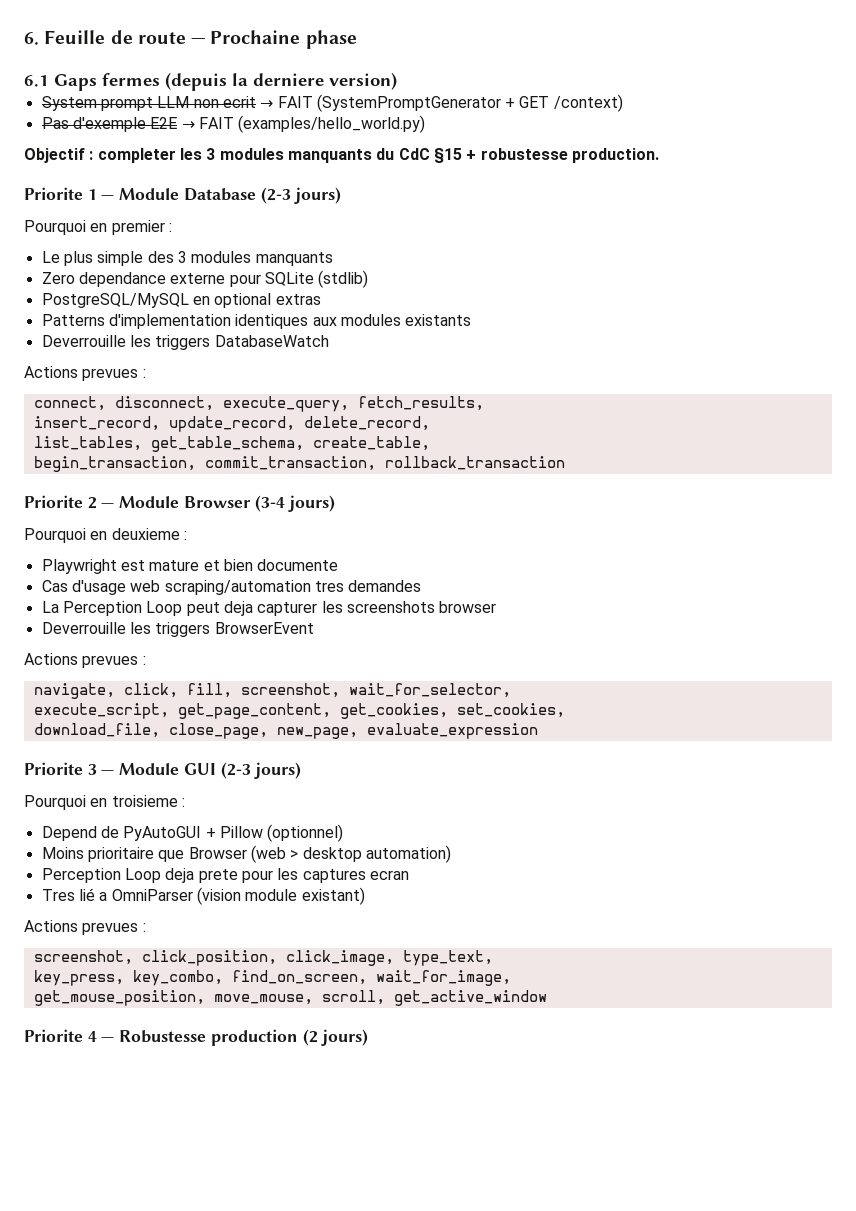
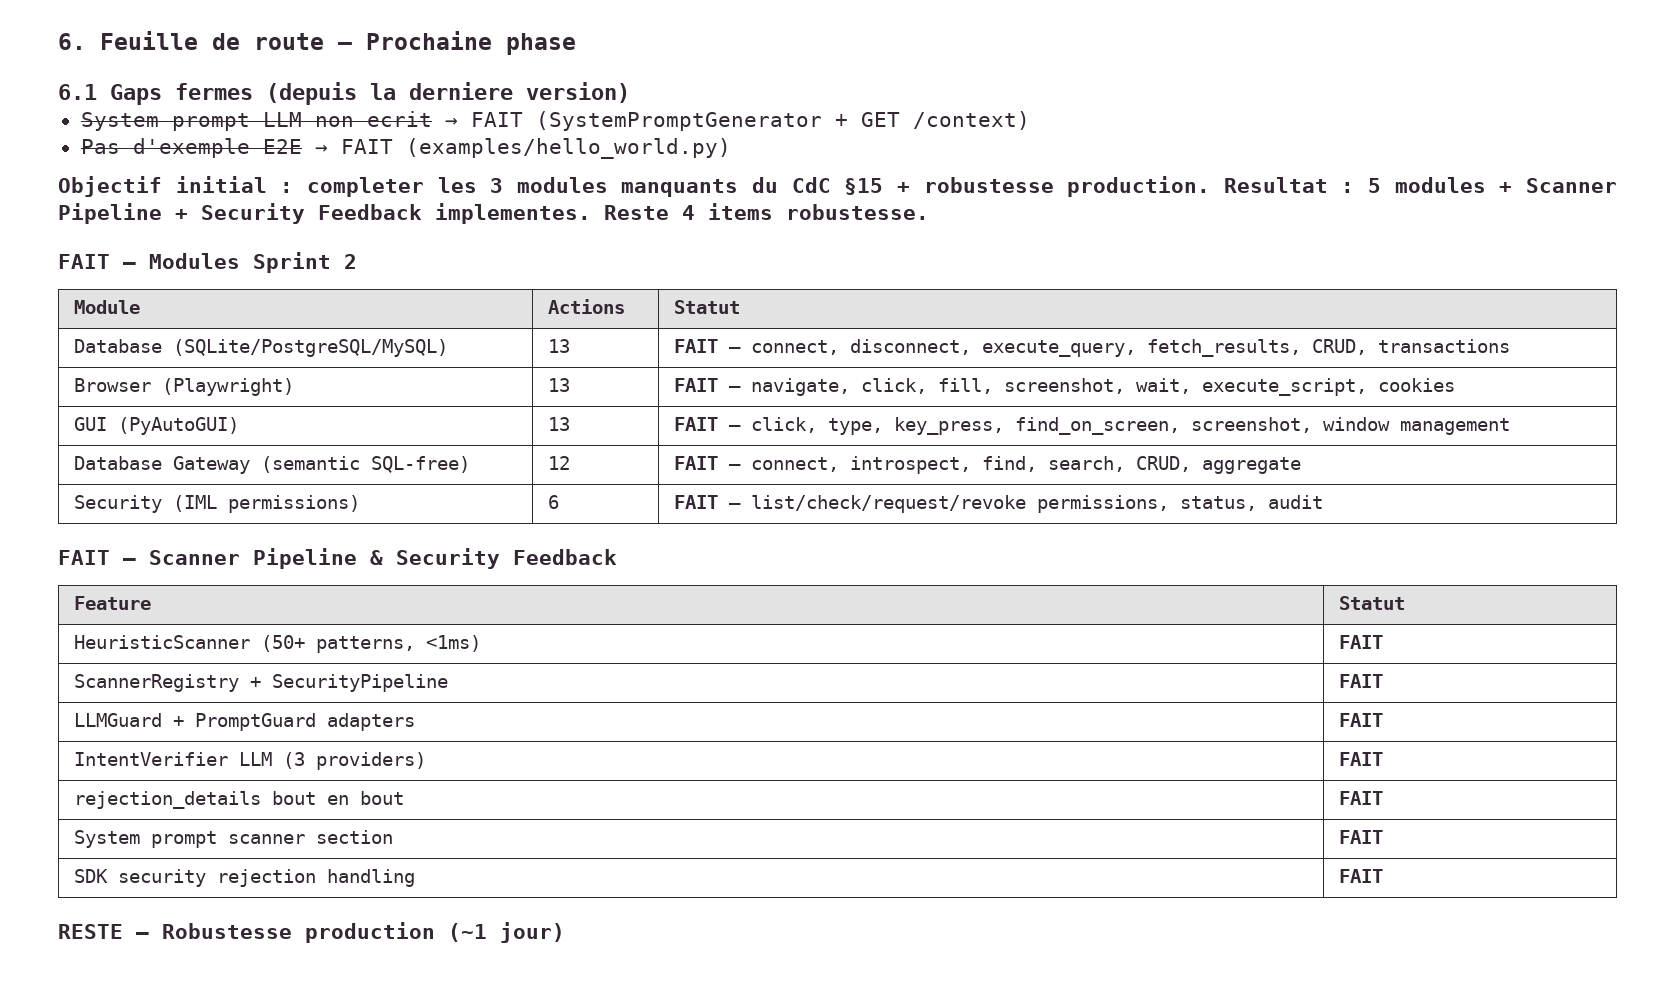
- Objectif : completer les 3 modules manquants du CdC §15 + robustesse production.
- Priorite 1 — Module Database (2-3 jours)
- Pourquoi en premier :
- Le plus simple des 3 modules manquants
- Zero dependance externe pour SQLite (stdlib)
- PostgreSQL/MySQL en optional extras
- Patterns d'implementation identiques aux modules existants
- Deverrouille les triggers DatabaseWatch
- Actions prevues :
- connect, disconnect, execute_query, fetch_results,
- insert_record, update_record, delete_record,
- list_tables, get_table_schema, create_table,
- begin_transaction, commit_transaction, rollback_transaction
- Priorite 2 — Module Browser (3-4 jours)
- Pourquoi en deuxieme :
- Playwright est mature et bien documente
- Cas d'usage web scraping/automation tres demandes
- La Perception Loop peut deja capturer les screenshots browser
- Deverrouille les triggers BrowserEvent
- Actions prevues :
- navigate, click, fill, screenshot, wait_for_selector,
- execute_script, get_page_content, get_cookies, set_cookies,
- download_file, close_page, new_page, evaluate_expression
- Priorite 3 — Module GUI (2-3 jours)
- Pourquoi en troisieme :
- Depend de PyAutoGUI + Pillow (optionnel)
- Moins prioritaire que Browser (web > desktop automation)
- Perception Loop deja prete pour les captures ecran
- Tres lié a OmniParser (vision module existant)
- Actions prevues :
- screenshot, click_position, click_image, type_text,
- key_press, key_combo, find_on_screen, wait_for_image,
- get_mouse_position, move_mouse, scroll, get_active_window
- Priorite 4 — Robustesse production (2 jours)
+ Objectif initial : completer les 3 modules manquants du CdC §15 + robustesse production. Resultat : 5 modules + Scanner Pipeline + Security Feedback implementes. Reste 4 items robustesse.
+ FAIT — Modules Sprint 2
+ Module | Actions | Statut
+ Database (SQLite/PostgreSQL/MySQL) | 13 | FAIT — connect, disconnect, execute_query, fetch_results, CRUD, transactions
+ Browser (Playwright) | 13 | FAIT — navigate, click, fill, screenshot, wait, execute_script, cookies
+ GUI (PyAutoGUI) | 13 | FAIT — click, type, key_press, find_on_screen, screenshot, window management
+ Database Gateway (semantic SQL-free) | 12 | FAIT — connect, introspect, find, search, CRUD, aggregate
+ Security (IML permissions) | 6 | FAIT — list/check/request/revoke permissions, status, audit
+ FAIT — Scanner Pipeline & Security Feedback
+ Feature | Statut
+ HeuristicScanner (50+ patterns, <1ms) | FAIT
+ ScannerRegistry + SecurityPipeline | FAIT
+ LLMGuard + PromptGuard adapters | FAIT
+ IntentVerifier LLM (3 providers) | FAIT
+ rejection_details bout en bout | FAIT
+ System prompt scanner section | FAIT
+ SDK security rejection handling | FAIT
+ RESTE — Robustesse production (~1 jour)

